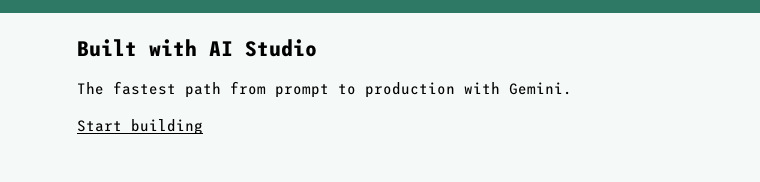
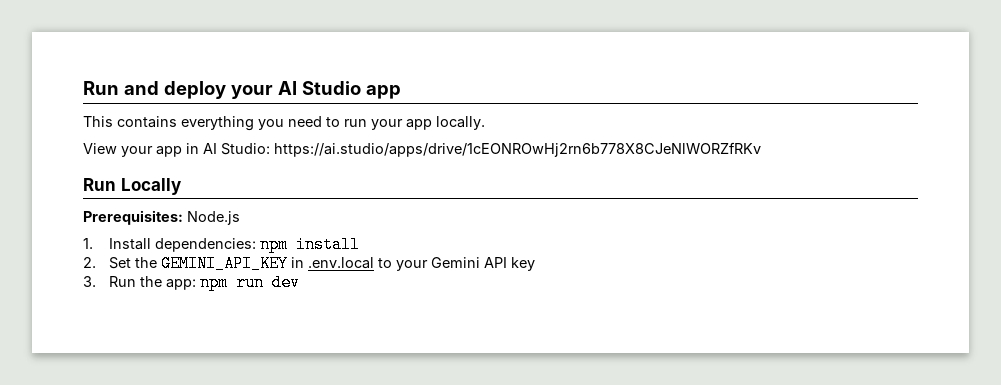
- Built with AI Studio
- The fastest path from prompt to production with Gemini.
- Start building
+ Run and deploy your AI Studio app
+ This contains everything you need to run your app locally.
+ View your app in AI Studio: https://ai.studio/apps/drive/1cEONROwHj2rn6b778X8CJeNlWORZfRKv
+ Run Locally
+ Prerequisites: Node.js
+ 1. Install dependencies: npm install
+ 2. Set the GEMINI_API_KEY in .env.local to your Gemini API key
+ 3. Run the app: npm run dev

